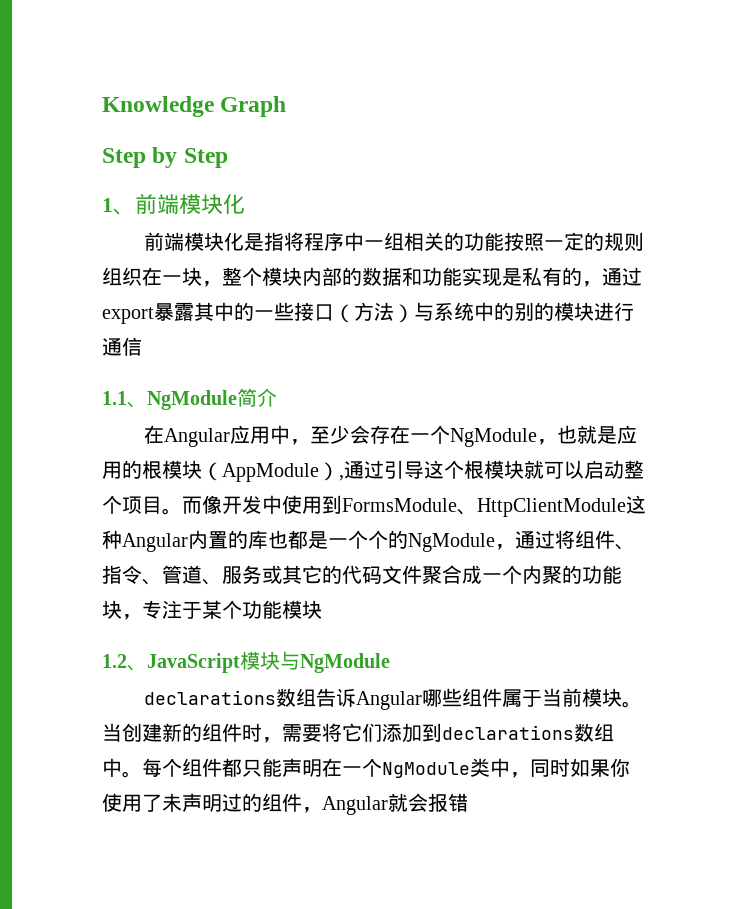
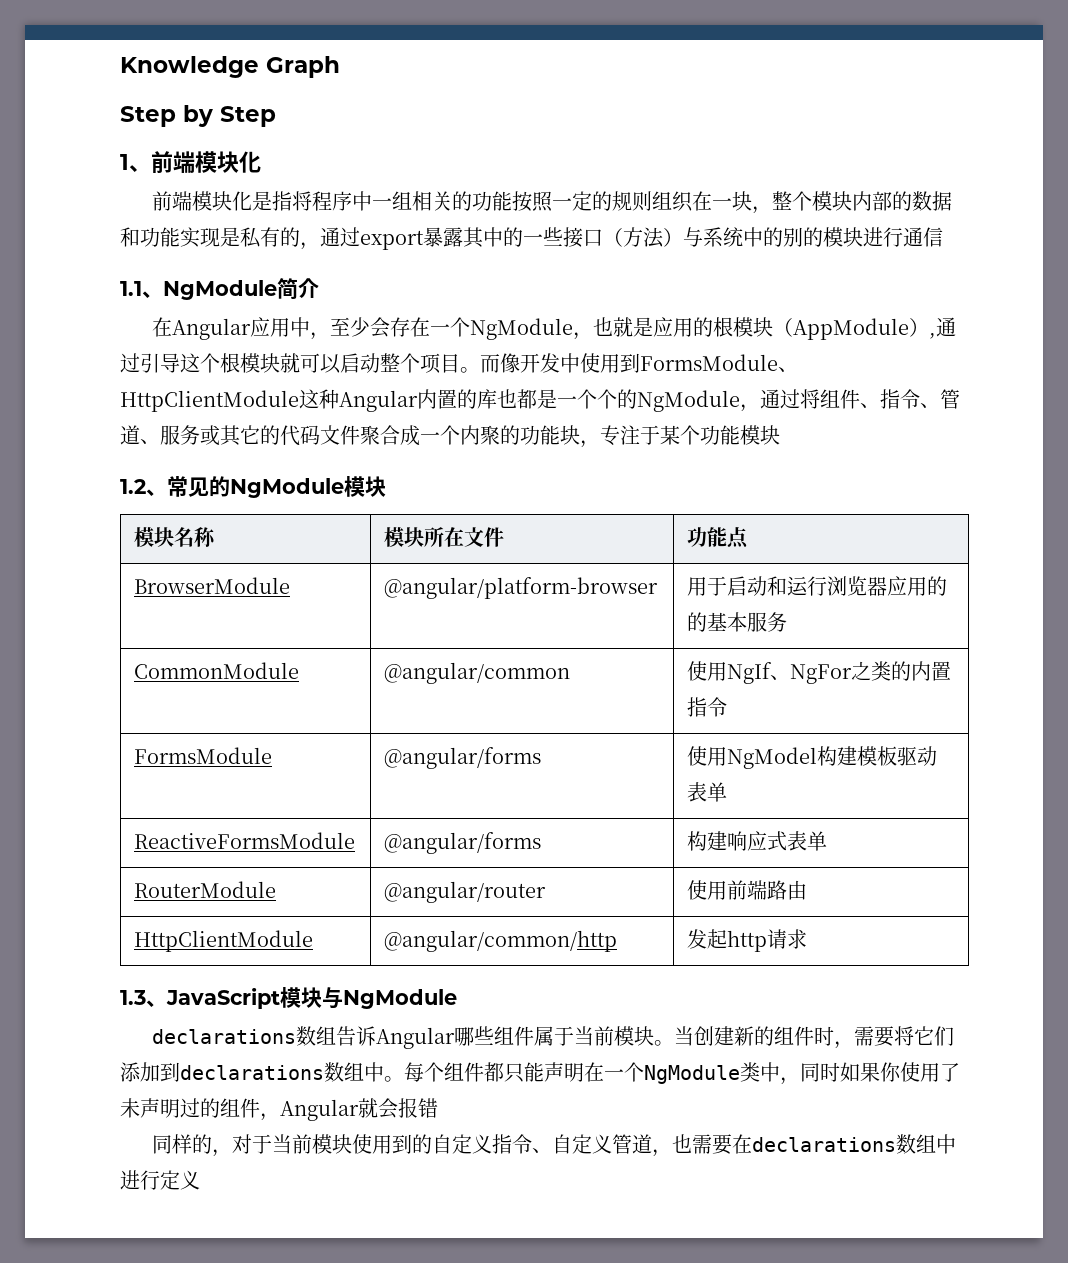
- 1.2、JavaScript模块与NgModule
+ 1.2、常见的NgModule模块
+ 模块名称 | 模块所在文件 | 功能点
+ BrowserModule | @angular/platform-browser | 用于启动和运行浏览器应用的的基本服务
+ CommonModule | @angular/common | 使用NgIf、NgFor之类的内置指令
+ FormsModule | @angular/forms | 使用NgModel构建模板驱动表单
+ ReactiveFormsModule | @angular/forms | 构建响应式表单
+ RouterModule | @angular/router | 使用前端路由
+ HttpClientModule | @angular/common/http | 发起http请求
+ 1.3、JavaScript模块与NgModule
+ 同样的，对于当前模块使用到的自定义指令、自定义管道，也需要在declarations数组中进行定义

